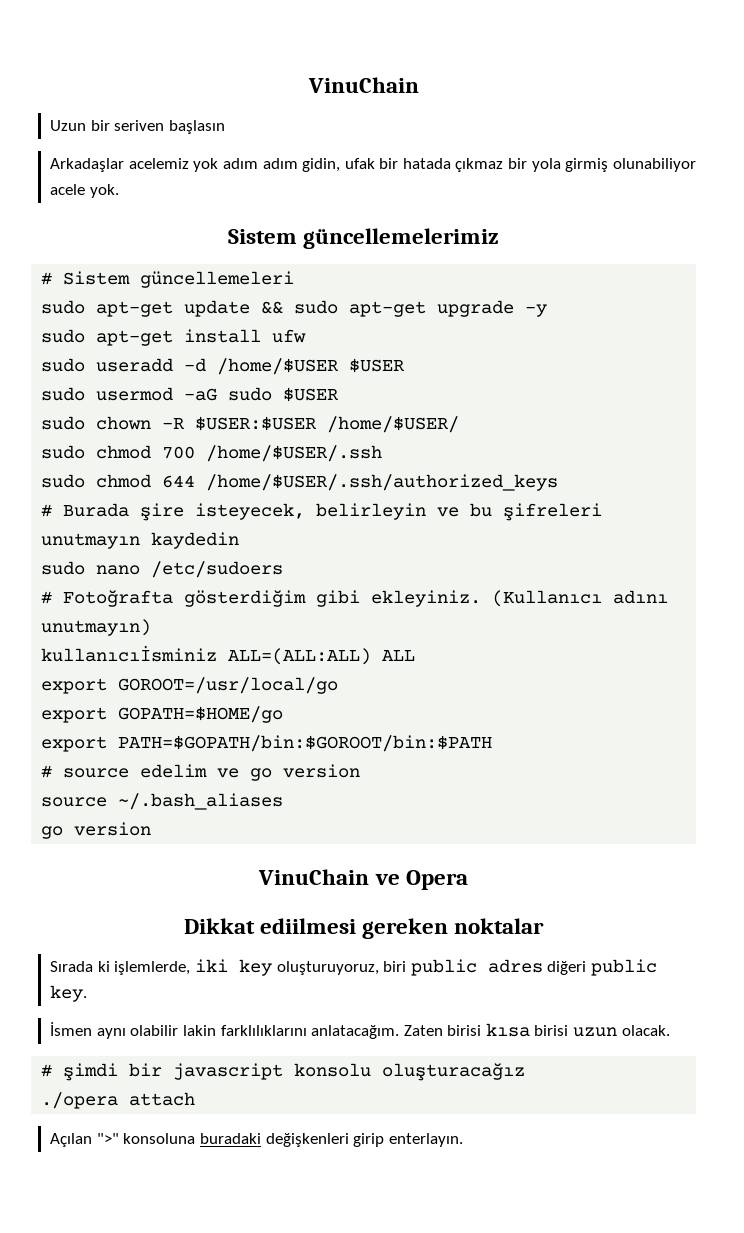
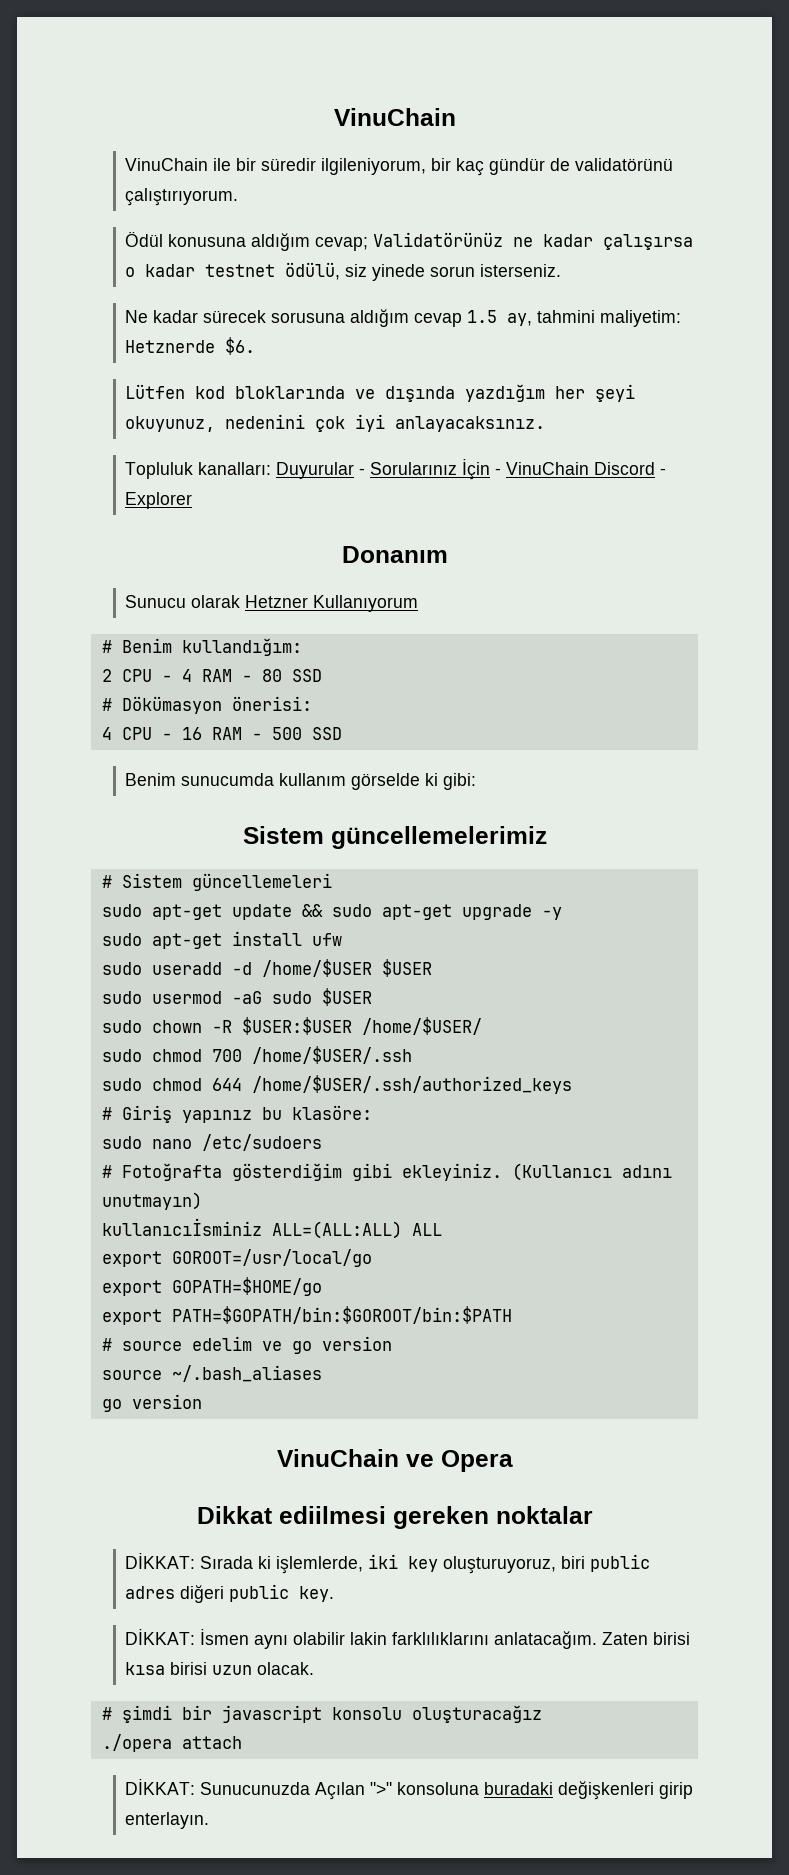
- Uzun bir seriven başlasın
- Arkadaşlar acelemiz yok adım adım gidin, ufak bir hatada çıkmaz bir yola girmiş olunabiliyor acele yok.
+ VinuChain ile bir süredir ilgileniyorum, bir kaç gündür de validatörünü çalıştırıyorum.
+ Ödül konusuna aldığım cevap; Validatörünüz ne kadar çalışırsa o kadar testnet ödülü, siz yinede sorun isterseniz.
+ Ne kadar sürecek sorusuna aldığım cevap 1.5 ay, tahmini maliyetim: Hetznerde $6.
+ Lütfen kod bloklarında ve dışında yazdığım her şeyi okuyunuz, nedenini çok iyi anlayacaksınız.
+ Topluluk kanalları: Duyurular - Sorularınız İçin - VinuChain Discord - Explorer
+ Donanım
+ Sunucu olarak Hetzner Kullanıyorum
+ # Benim kullandığım:
+ 2 CPU - 4 RAM - 80 SSD
+ # Dökümasyon önerisi:
+ 4 CPU - 16 RAM - 500 SSD
+ Benim sunucumda kullanım görselde ki gibi:
- # Burada şire isteyecek, belirleyin ve bu şifreleri unutmayın kaydedin
+ # Giriş yapınız bu klasöre:
- Sırada ki işlemlerde, iki key oluşturuyoruz, biri public adres diğeri public key.
+ DİKKAT: Sırada ki işlemlerde, iki key oluşturuyoruz, biri public adres diğeri public key.
- İsmen aynı olabilir lakin farklılıklarını anlatacağım.
+ DİKKAT: İsmen aynı olabilir lakin farklılıklarını anlatacağım.
- Açılan ">" konsoluna buradaki değişkenleri girip enterlayın.
+ DİKKAT: Sunucunuzda Açılan ">" konsoluna buradaki değişkenleri girip enterlayın.

